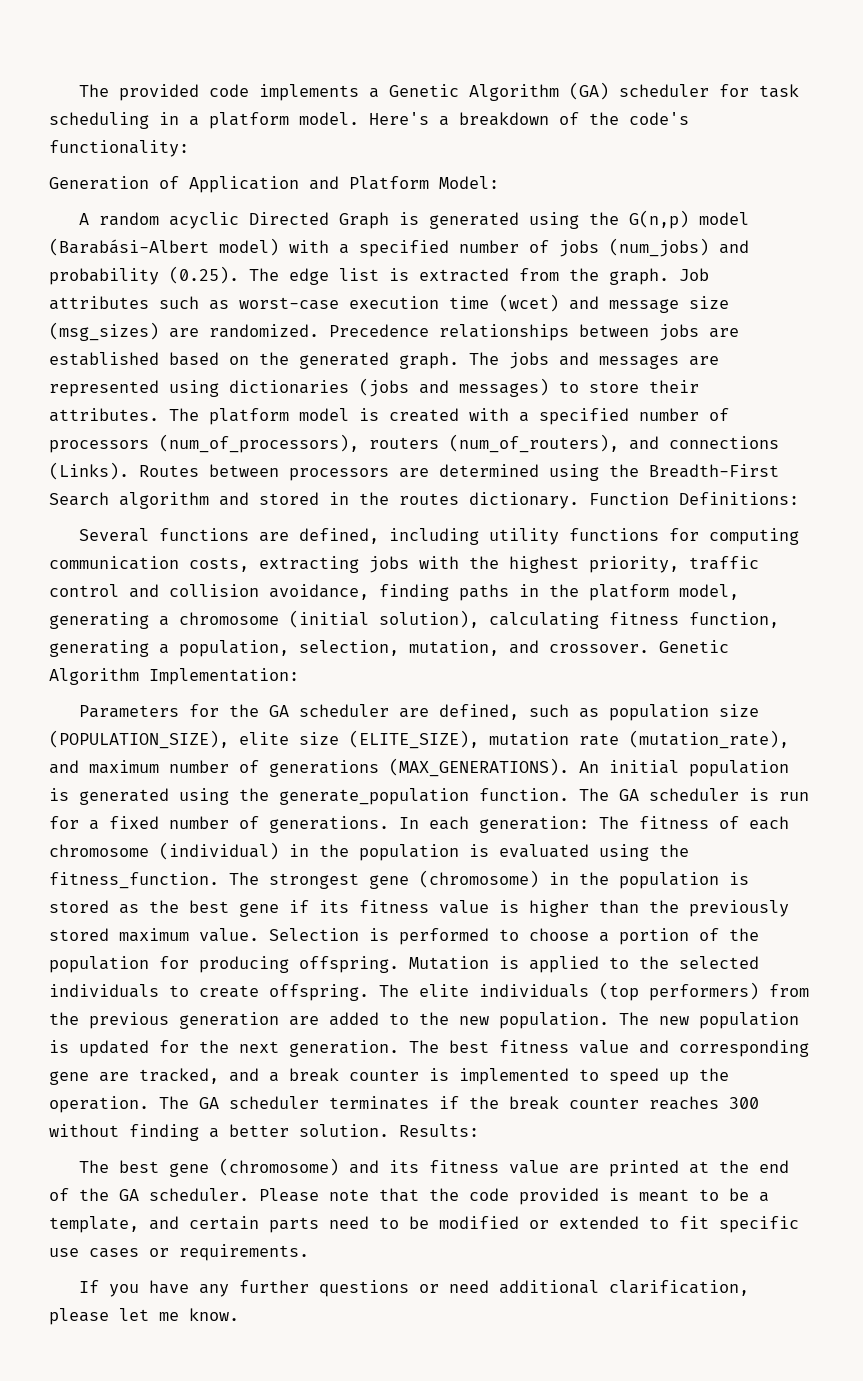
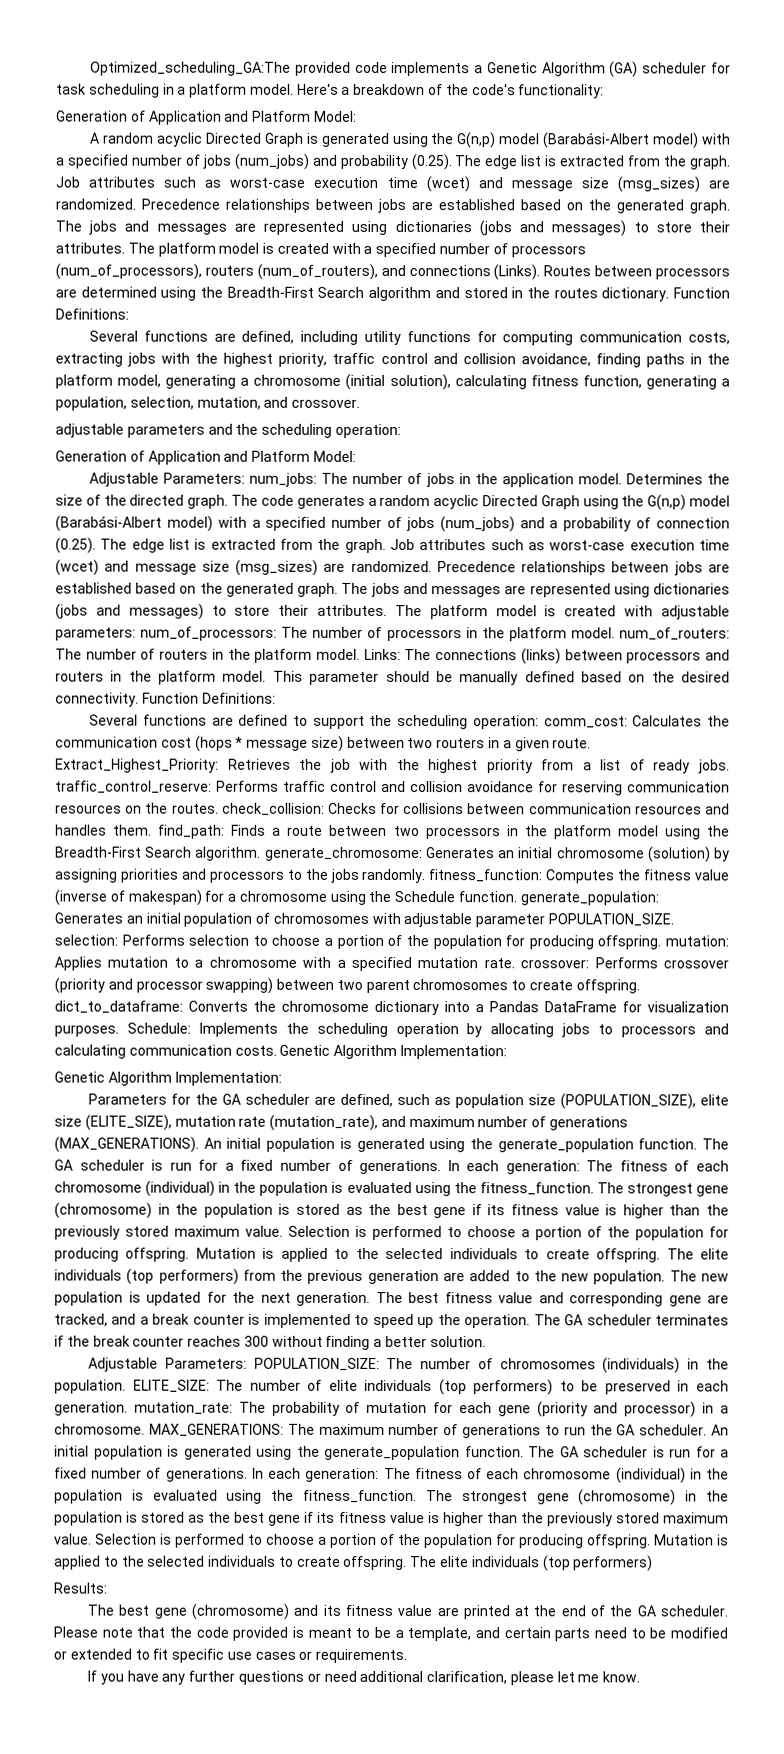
- The provided code implements a Genetic Algorithm (GA) scheduler for task scheduling in a platform model.
+ Optimized_scheduling_GA:The provided code implements a Genetic Algorithm (GA) scheduler for task scheduling in a platform model.
- Several functions are defined, including utility functions for computing communication costs, extracting jobs with the highest priority, traffic control and collision avoidance, finding paths in the platform model, generating a chromosome (initial solution), calculating fitness function, generating a population, selection, mutation, and crossover. Genetic Algorithm Implementation:
+ Several functions are defined, including utility functions for computing communication costs, extracting jobs with the highest priority, traffic control and collision avoidance, finding paths in the platform model, generating a chromosome (initial solution), calculating fitness function, generating a population, selection, mutation, and crossover.
+ adjustable parameters and the scheduling operation:
+ Generation of Application and Platform Model:
+ Adjustable Parameters: num_jobs: The number of jobs in the application model. Determines the size of the directed graph. The code generates a random acyclic Directed Graph using the G(n,p) model (Barabási-Albert model) with a specified number of jobs (num_jobs) and a probability of connection (0.25). The edge list is extracted from the graph. Job attributes such as worst-case execution time (wcet) and message size (msg_sizes) are randomized. Precedence relationships between jobs are established based on the generated graph. The jobs and messages are represented using dictionaries (jobs and messages) to store their attributes. The platform model is created with adjustable parameters: num_of_processors: The number of processors in the platform model. num_of_routers: The number of routers in the platform model. Links: The connections (links) between processors and routers in the platform model. This parameter should be manually defined based on the desired connectivity. Function Definitions:
+ Several functions are defined to support the scheduling operation: comm_cost: Calculates the communication cost (hops * message size) between two routers in a given route. Extract_Highest_Priority: Retrieves the job with the highest priority from a list of ready jobs. traffic_control_reserve: Performs traffic control and collision avoidance for reserving communication resources on the routes. check_collision: Checks for collisions between communication resources and handles them. find_path: Finds a route between two processors in the platform model using the Breadth-First Search algorithm. generate_chromosome: Generates an initial chromosome (solution) by assigning priorities and processors to the jobs randomly. fitness_function: Computes the fitness value (inverse of makespan) for a chromosome using the Schedule function. generate_population: Generates an initial population of chromosomes with adjustable parameter POPULATION_SIZE. selection: Performs selection to choose a portion of the population for producing offspring. mutation: Applies mutation to a chromosome with a specified mutation rate. crossover: Performs crossover (priority and processor swapping) between two parent chromosomes to create offspring. dict_to_dataframe: Converts the chromosome dictionary into a Pandas DataFrame for visualization purposes. Schedule: Implements the scheduling operation by allocating jobs to processors and calculating communication costs. Genetic Algorithm Implementation:
+ Genetic Algorithm Implementation:
- The GA scheduler terminates if the break counter reaches 300 without finding a better solution. Results:
+ The GA scheduler terminates if the break counter reaches 300 without finding a better solution.
+ Adjustable Parameters: POPULATION_SIZE: The number of chromosomes (individuals) in the population. ELITE_SIZE: The number of elite individuals (top performers) to be preserved in each generation. mutation_rate: The probability of mutation for each gene (priority and processor) in a chromosome. MAX_GENERATIONS: The maximum number of generations to run the GA scheduler. An initial population is generated using the generate_population function. The GA scheduler is run for a fixed number of generations. In each generation: The fitness of each chromosome (individual) in the population is evaluated using the fitness_function. The strongest gene (chromosome) in the population is stored as the best gene if its fitness value is higher than the previously stored maximum value. Selection is performed to choose a portion of the population for producing offspring. Mutation is applied to the selected individuals to create offspring. The elite individuals (top performers)
+ Results:

